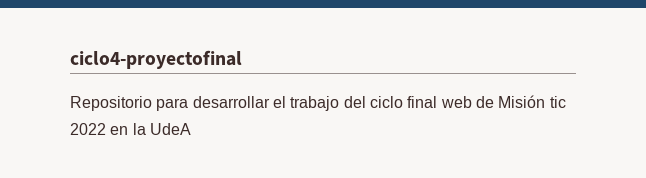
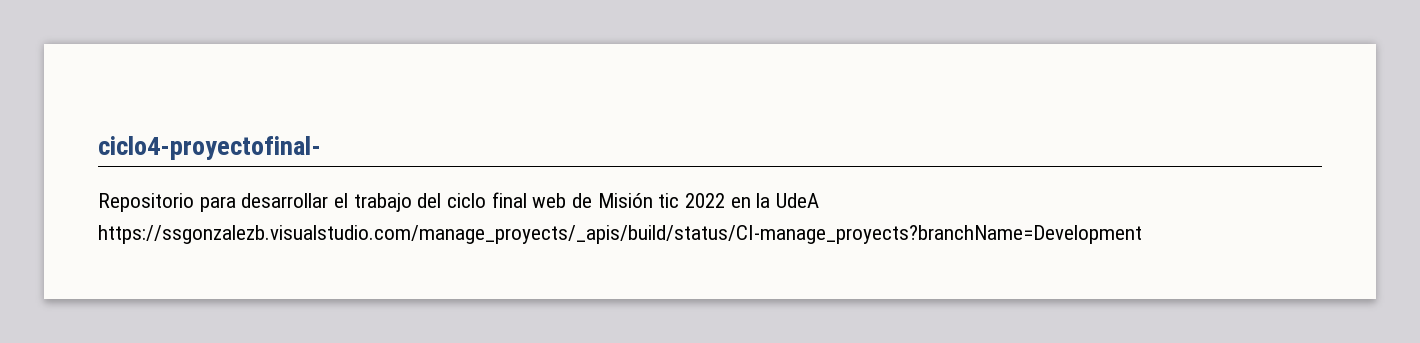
- ciclo4-proyectofinal
+ ciclo4-proyectofinal-
- Repositorio para desarrollar el trabajo del ciclo final web de Misión tic 2022 en la UdeA
+ Repositorio para desarrollar el trabajo del ciclo final web de Misión tic 2022 en la UdeA https://ssgonzalezb.visualstudio.com/manage_proyects/_apis/build/status/CI-manage_proyects?branchName=Development

